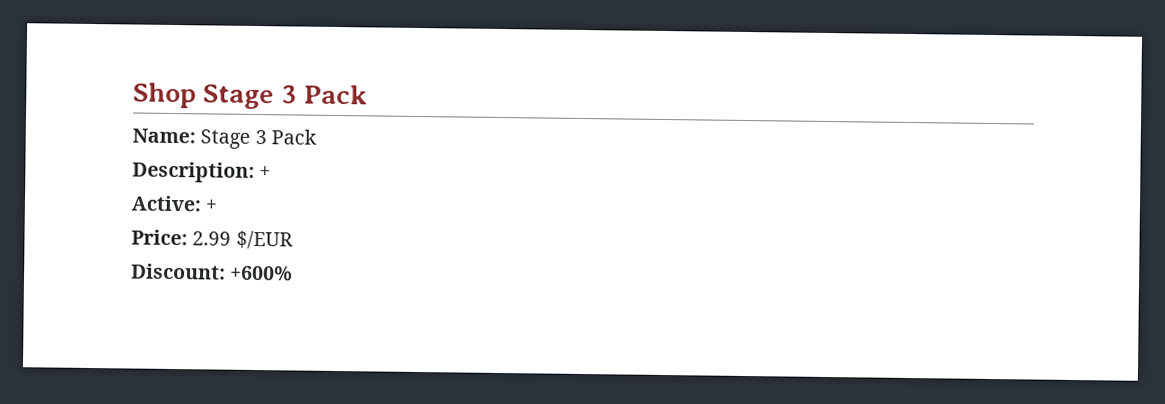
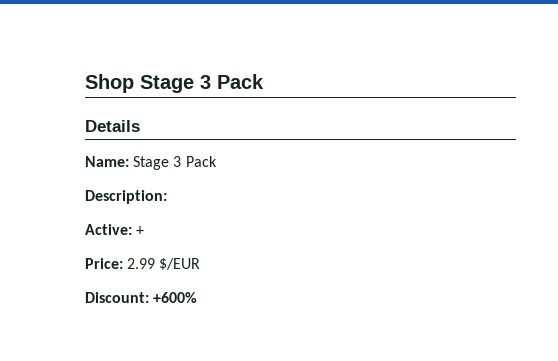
+ Details
- Description: +
+ Description:

